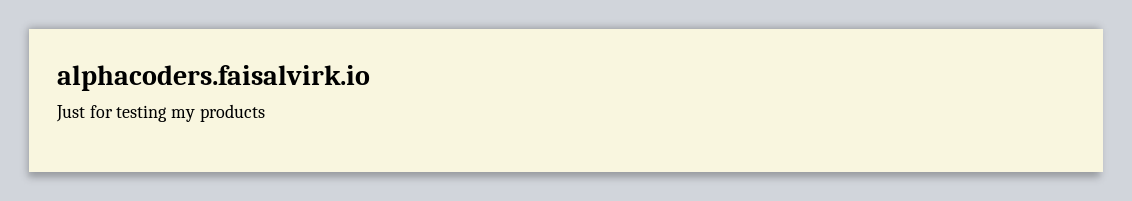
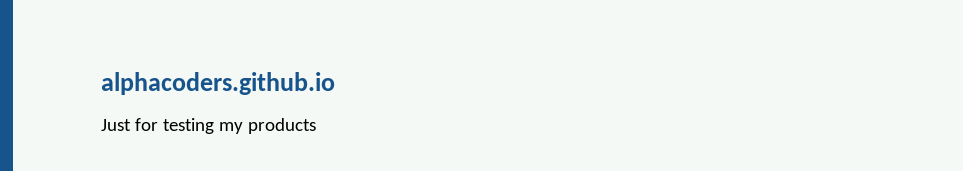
- alphacoders.faisalvirk.io
+ alphacoders.github.io

